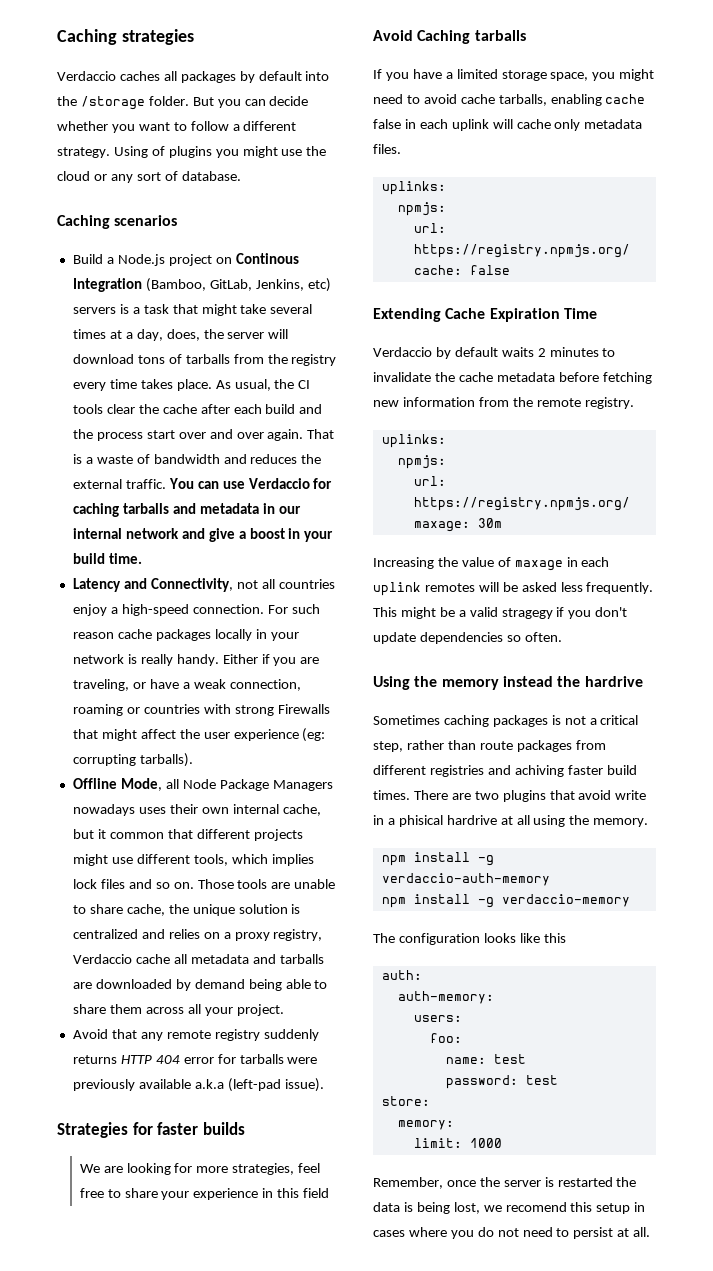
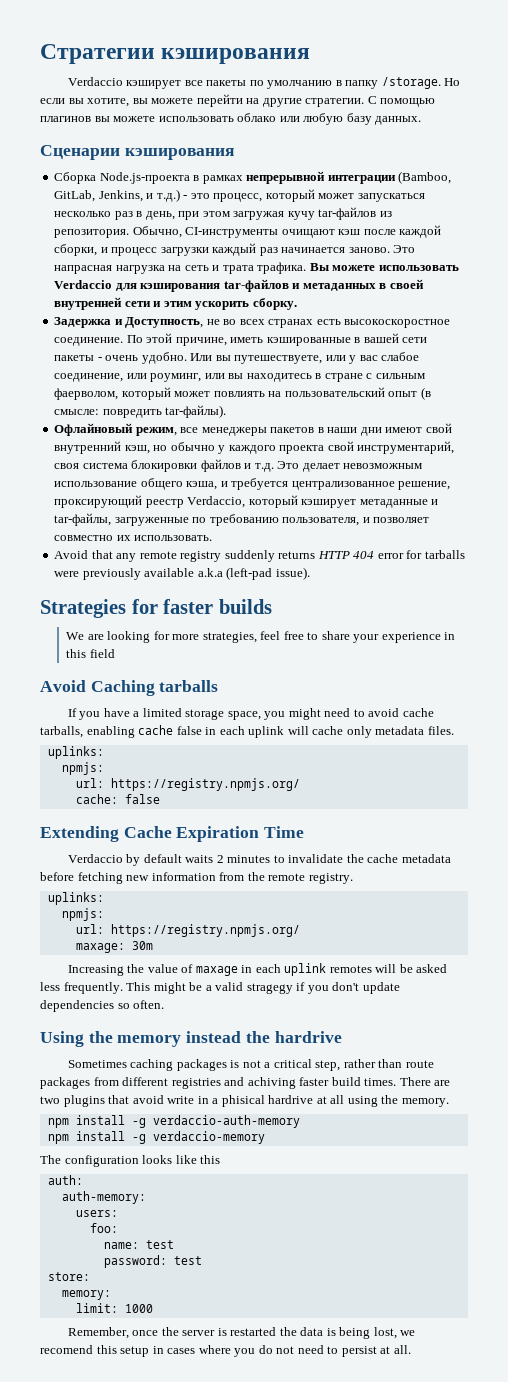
- Caching strategies
- Verdaccio caches all packages by default into the /storage folder. But you can decide whether you want to follow a different strategy. Using of plugins you might use the cloud or any sort of database.
- Caching scenarios
- Build a Node.js project on Continous Integration (Bamboo, GitLab, Jenkins, etc) servers is a task that might take several times at a day, does, the server will download tons of tarballs from the registry every time takes place. As usual, the CI tools clear the cache after each build and the process start over and over again. That is a waste of bandwidth and reduces the external traffic. You can use Verdaccio for caching tarballs and metadata in our internal network and give a boost in your build time.
- Latency and Connectivity, not all countries enjoy a high-speed connection. For such reason cache packages locally in your network is really handy. Either if you are traveling, or have a weak connection, roaming or countries with strong Firewalls that might affect the user experience (eg: corrupting tarballs).
- Offline Mode, all Node Package Managers nowadays uses their own internal cache, but it common that different projects might use different tools, which implies lock files and so on. Those tools are unable to share cache, the unique solution is centralized and relies on a proxy registry, Verdaccio cache all metadata and tarballs are downloaded by demand being able to share them across all your project.
+ Стратегии кэширования
+ Verdaccio кэширует все пакеты по умолчанию в папку /storage. Но если вы хотите, вы можете перейти на другие стратегии. С помощью плагинов вы можете использовать облако или любую базу данных.
+ Сценарии кэширования
+ Сборка Node.js-проекта в рамках непрерывной интеграции (Bamboo, GitLab, Jenkins, и т.д.) - это процесс, который может запускаться несколько раз в день, при этом загружая кучу tar-файлов из репозитория. Обычно, CI-инструменты очищают кэш после каждой сборки, и процесс загрузки каждый раз начинается заново. Это напрасная нагрузка на сеть и трата трафика. Вы можете использовать Verdaccio для кэширования tar-файлов и метаданных в своей внутренней сети и этим ускорить сборку.
+ Задержка и Доступность, не во всех странах есть высокоскоростное соединение. По этой причине, иметь кэшированные в вашей сети пакеты - очень удобно. Или вы путешествуете, или у вас слабое соединение, или роуминг, или вы находитесь в стране с сильным фаерволом, который может повлиять на пользовательский опыт (в смысле: повредить tar-файлы).
+ Офлайновый режим, все менеджеры пакетов в наши дни имеют свой внутренний кэш, но обычно у каждого проекта свой инструментарий, своя система блокировки файлов и т.д. Это делает невозможным использование общего кэша, и требуется централизованное решение, проксирующий реестр Verdaccio, который кэширует метаданные и tar-файлы, загруженные по требованию пользователя, и позволяет совместно их использовать.

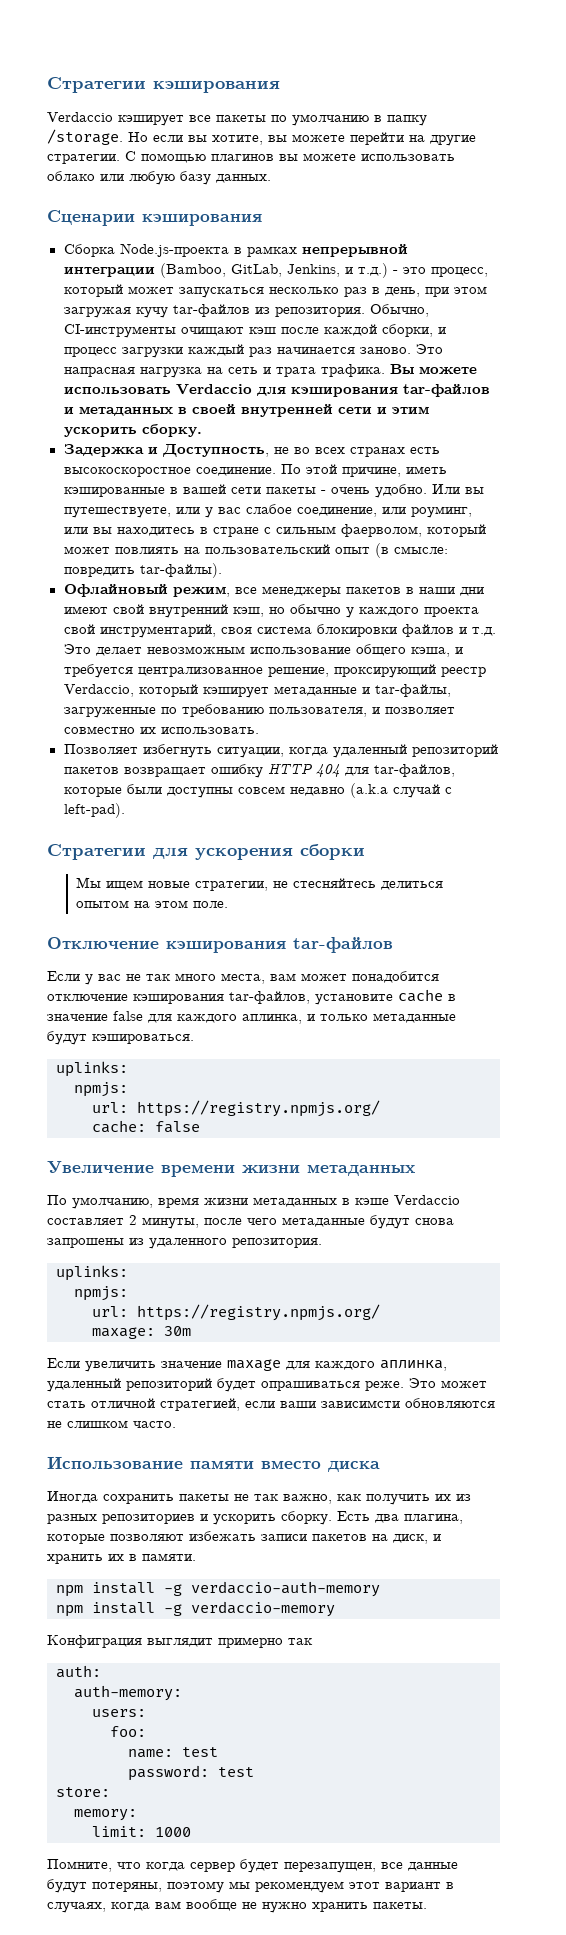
- Avoid that any remote registry suddenly returns HTTP 404 error for tarballs were previously available a.k.a (left-pad issue).
- Strategies for faster builds
- We are looking for more strategies, feel free to share your experience in this field
- Avoid Caching tarballs
- If you have a limited storage space, you might need to avoid cache tarballs, enabling cache false in each uplink will cache only metadata files.
+ Позволяет избегнуть ситуации, когда удаленный репозиторий пакетов возвращает ошибку HTTP 404 для tar-файлов, которые были доступны совсем недавно (a.k.a случай с left-pad).
+ Стратегии для ускорения сборки
+ Мы ищем новые стратегии, не стесняйтесь делиться опытом на этом поле.
+ Отключение кэширования tar-файлов
+ Если у вас не так много места, вам может понадобится отключение кэширования tar-файлов, установите cache в значение false для каждого аплинка, и только метаданные будут кэшироваться.
- Extending Cache Expiration Time
- Verdaccio by default waits 2 minutes to invalidate the cache metadata before fetching new information from the remote registry.
+ Увеличение времени жизни метаданных
+ По умолчанию, время жизни метаданных в кэше Verdaccio составляет 2 минуты, после чего метаданные будут снова запрошены из удаленного репозитория.
- Increasing the value of maxage in each uplink remotes will be asked less frequently. This might be a valid stragegy if you don't update dependencies so often.
- Using the memory instead the hardrive
- Sometimes caching packages is not a critical step, rather than route packages from different registries and achiving faster build times. There are two plugins that avoid write in a phisical hardrive at all using the memory.
+ Если увеличить значение maxage для каждого аплинка, удаленный репозиторий будет опрашиваться реже. Это может стать отличной стратегией, если ваши зависимсти обновляются не слишком часто.
+ Использование памяти вместо диска
+ Иногда сохранить пакеты не так важно, как получить их из разных репозиториев и ускорить сборку. Есть два плагина, которые позволяют избежать записи пакетов на диск, и хранить их в памяти.
- The configuration looks like this
+ Конфиграция выглядит примерно так
- Remember, once the server is restarted the data is being lost, we recomend this setup in cases where you do not need to persist at all.
+ Помните, что когда сервер будет перезапущен, все данные будут потеряны, поэтому мы рекомендуем этот вариант в случаях, когда вам вообще не нужно хранить пакеты.

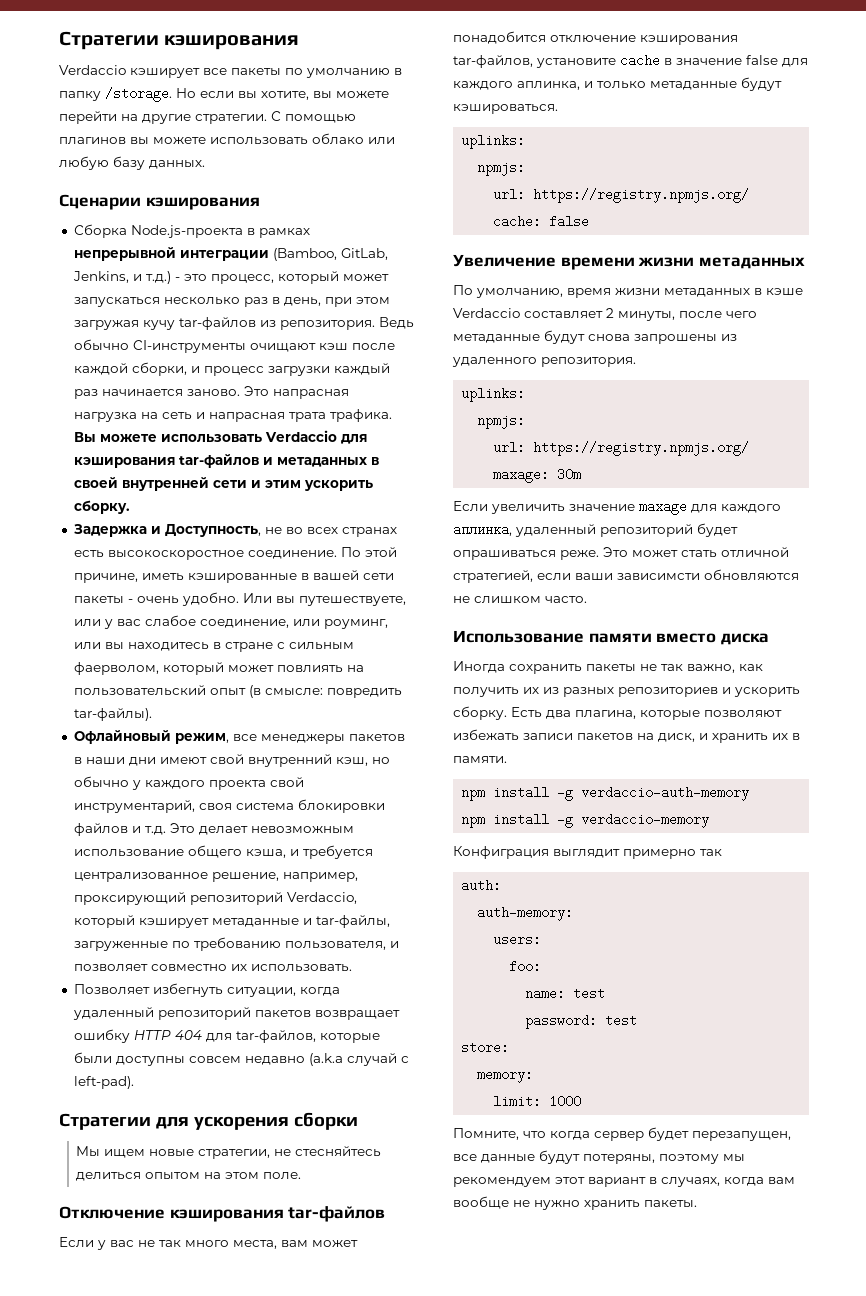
- Обычно, CI-инструменты очищают кэш после каждой сборки, и процесс загрузки каждый раз начинается заново.
+ Ведь обычно CI-инструменты очищают кэш после каждой сборки, и процесс загрузки каждый раз начинается заново.
- Это напрасная нагрузка на сеть и трата трафика.
+ Это напрасная нагрузка на сеть и напрасная трата трафика.
- Офлайновый режим, все менеджеры пакетов в наши дни имеют свой внутренний кэш, но обычно у каждого проекта свой инструментарий, своя система блокировки файлов и т.д. Это делает невозможным использование общего кэша, и требуется централизованное решение, проксирующий реестр Verdaccio, который кэширует метаданные и tar-файлы, загруженные по требованию пользователя, и позволяет совместно их использовать.
+ Офлайновый режим, все менеджеры пакетов в наши дни имеют свой внутренний кэш, но обычно у каждого проекта свой инструментарий, своя система блокировки файлов и т.д. Это делает невозможным использование общего кэша, и требуется централизованное решение, например, проксирующий репозиторий Verdaccio, который кэширует метаданные и tar-файлы, загруженные по требованию пользователя, и позволяет совместно их использовать.

